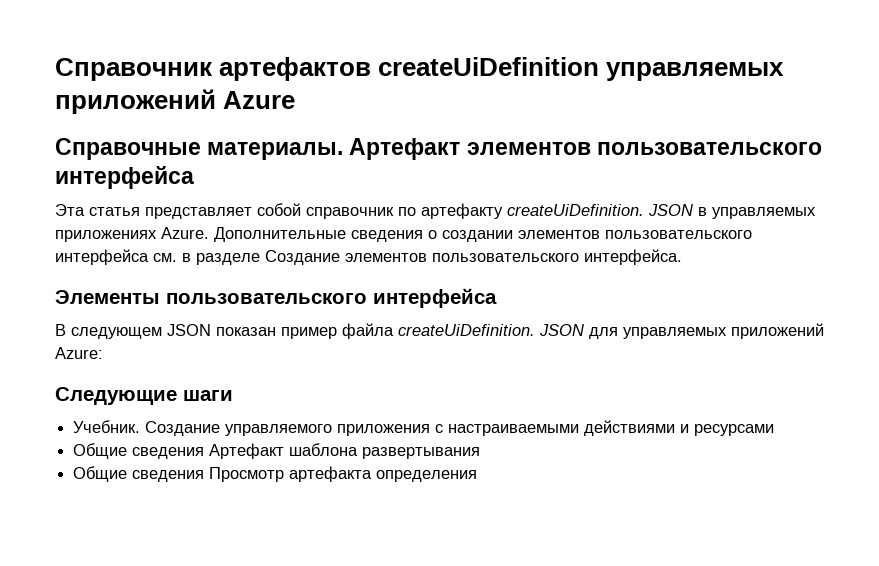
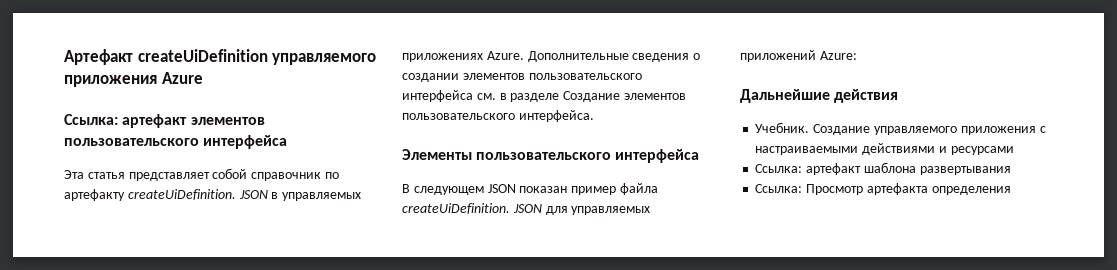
- Справочник артефактов createUiDefinition управляемых приложений Azure
- Справочные материалы. Артефакт элементов пользовательского интерфейса
+ Артефакт createUiDefinition управляемого приложения Azure
+ Ссылка: артефакт элементов пользовательского интерфейса
- Следующие шаги
+ Дальнейшие действия
- Общие сведения Артефакт шаблона развертывания
+ Ссылка: артефакт шаблона развертывания
- Общие сведения Просмотр артефакта определения
+ Ссылка: Просмотр артефакта определения

